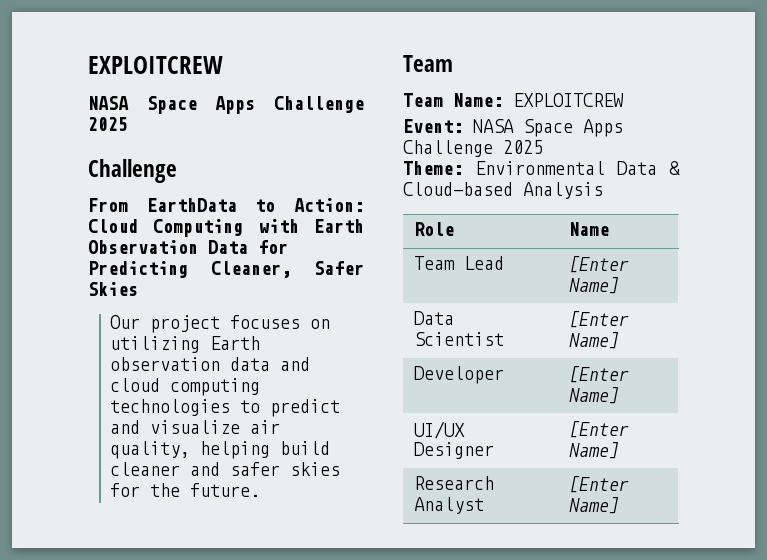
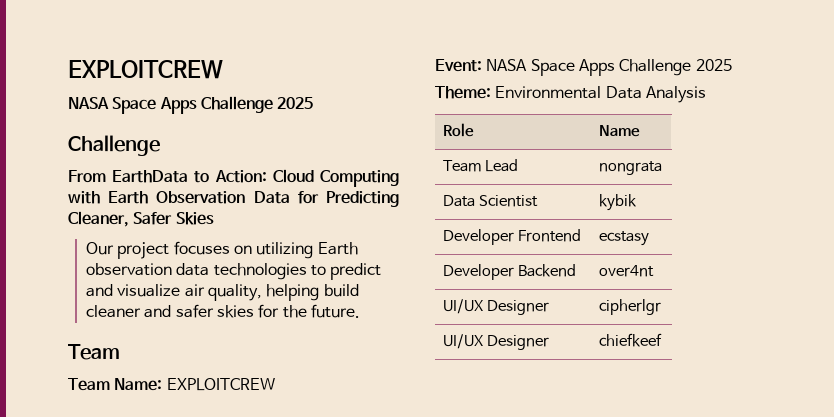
- Our project focuses on utilizing Earth observation data and cloud computing technologies to predict and visualize air quality, helping build cleaner and safer skies for the future.
+ Our project focuses on utilizing Earth observation data technologies to predict and visualize air quality, helping build cleaner and safer skies for the future.
- Theme: Environmental Data & Cloud-based Analysis
+ Theme: Environmental Data Analysis
- Team Lead | [Enter Name]
+ Team Lead | nongrata
- Data Scientist | [Enter Name]
- Developer | [Enter Name]
- UI/UX Designer | [Enter Name]
- Research Analyst | [Enter Name]
+ Data Scientist | kybik
+ Developer Frontend | ecstasy
+ Developer Backend | over4nt
+ UI/UX Designer | cipherlgr
+ UI/UX Designer | chiefkeef

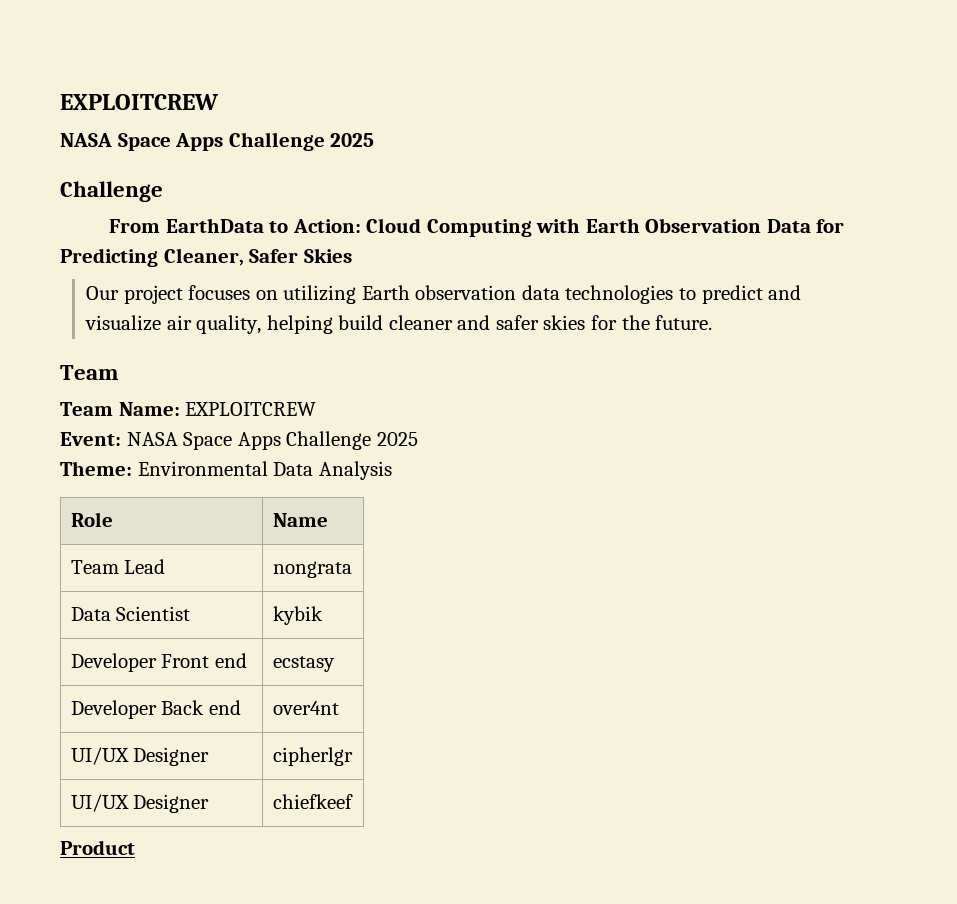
- Developer Frontend | ecstasy
+ Developer Front end | ecstasy
- Developer Backend | over4nt
+ Developer Back end | over4nt
+ Product

